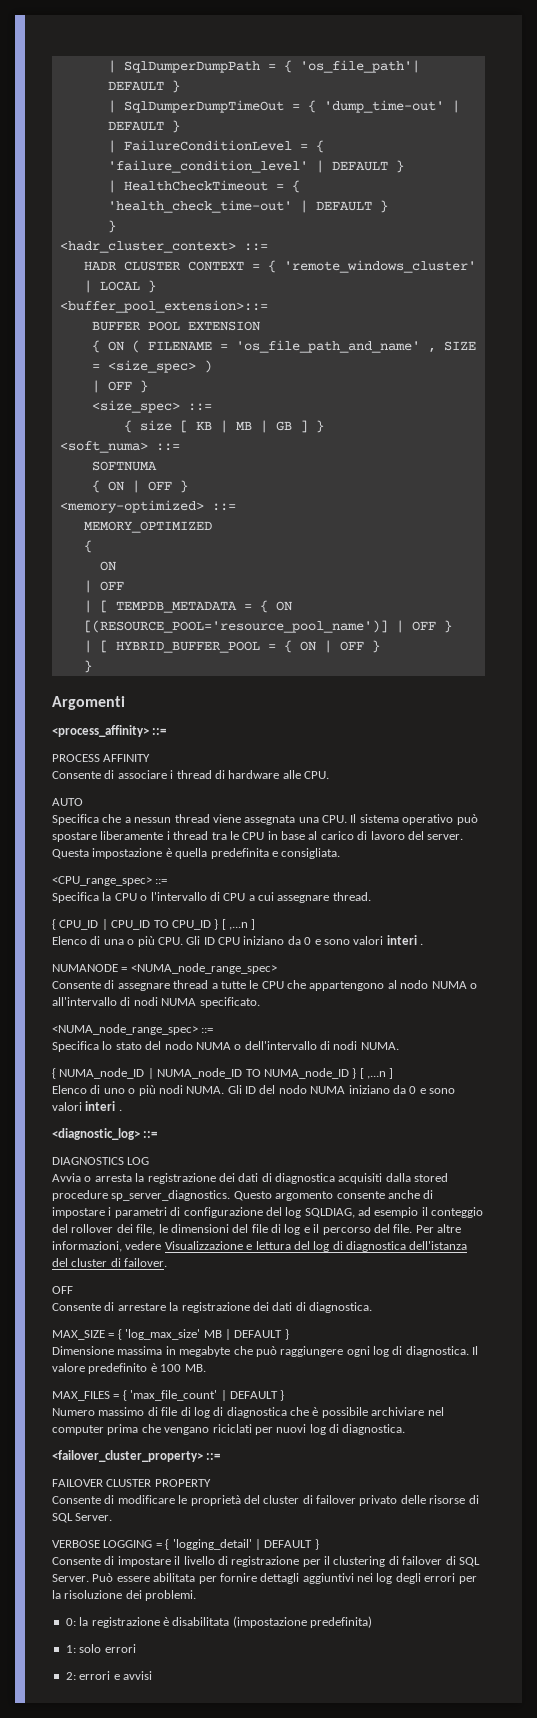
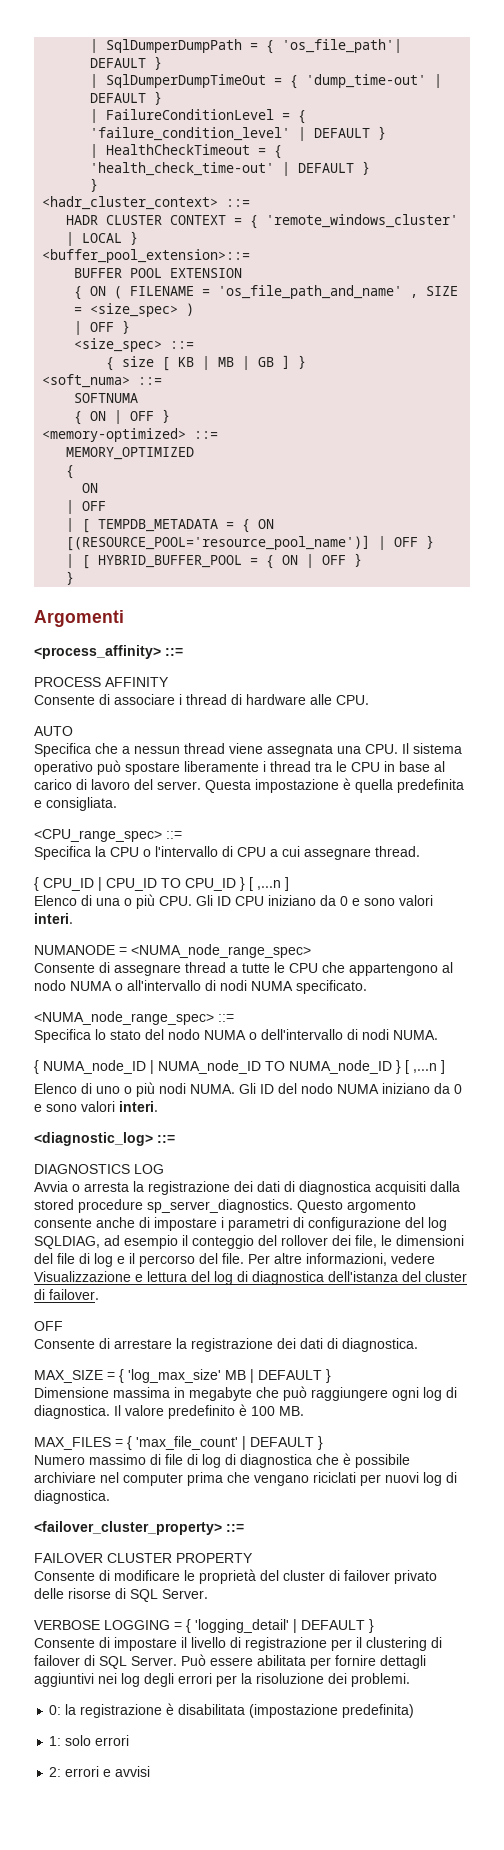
- Elenco di una o più CPU. Gli ID CPU iniziano da 0 e sono valori interi .
+ Elenco di una o più CPU. Gli ID CPU iniziano da 0 e sono valori interi.
- Gli ID del nodo NUMA iniziano da 0 e sono valori interi .
+ Gli ID del nodo NUMA iniziano da 0 e sono valori interi.

